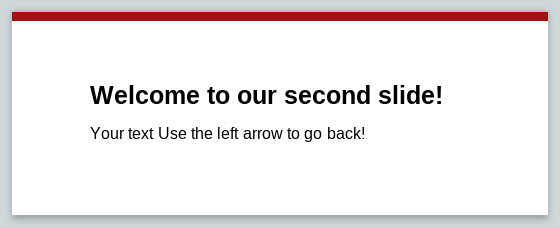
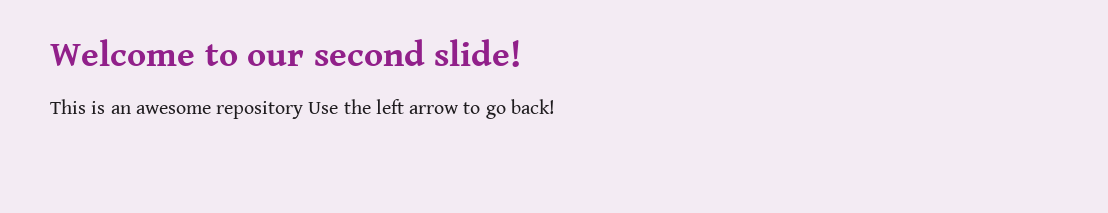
- Your text Use the left arrow to go back!
+ This is an awesome repository Use the left arrow to go back!

